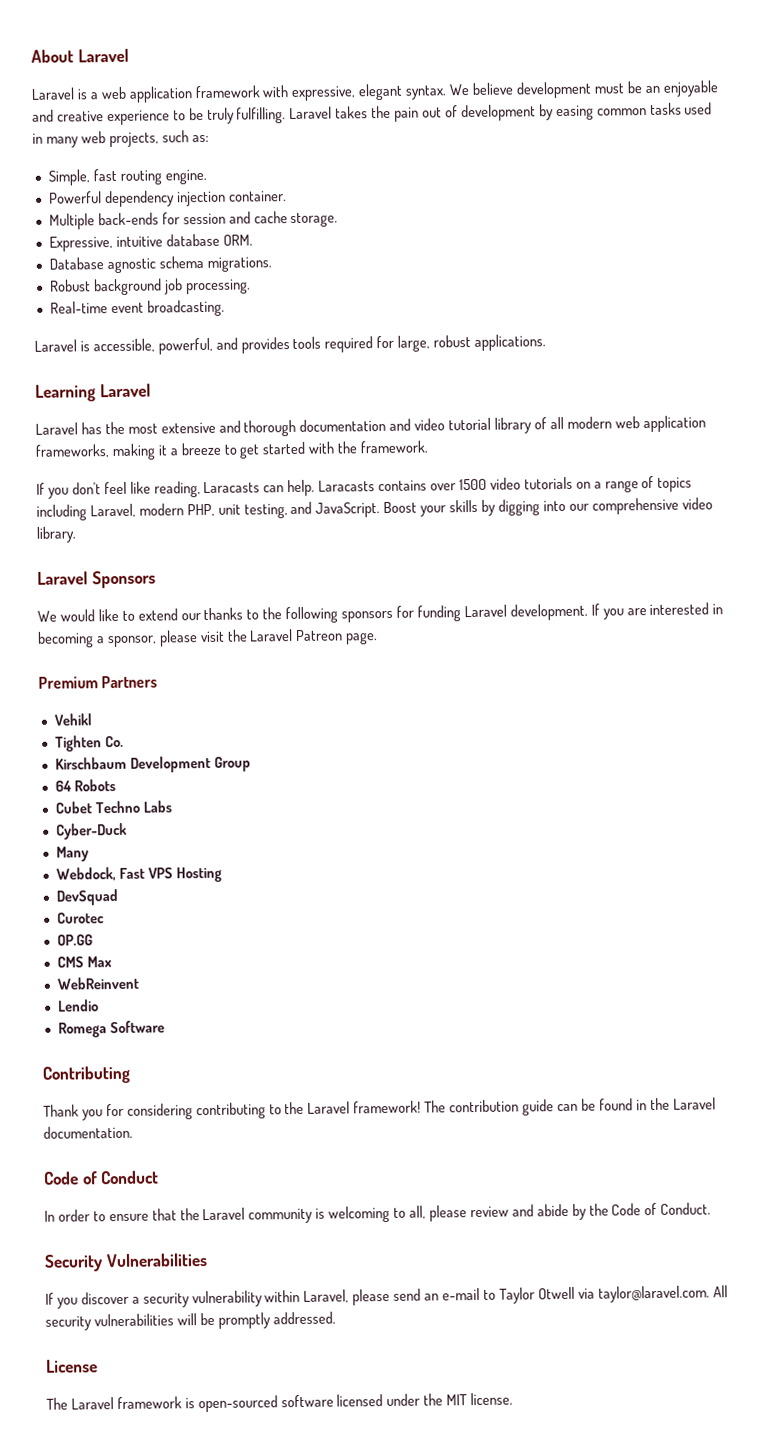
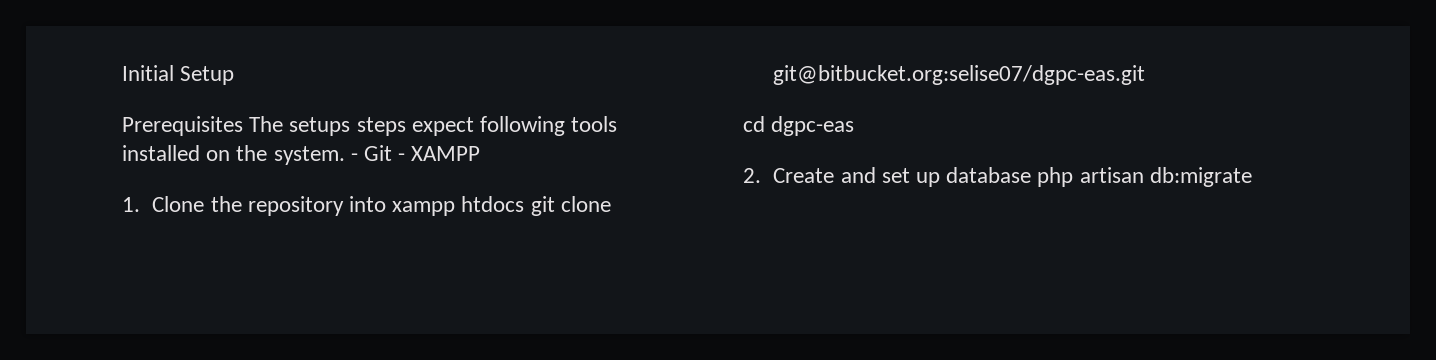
- About Laravel
- Laravel is a web application framework with expressive, elegant syntax. We believe development must be an enjoyable and creative experience to be truly fulfilling. Laravel takes the pain out of development by easing common tasks used in many web projects, such as:
- Simple, fast routing engine.
- Powerful dependency injection container.
- Multiple back-ends for session and cache storage.
- Expressive, intuitive database ORM.
- Database agnostic schema migrations.
- Robust background job processing.
- Real-time event broadcasting.
- Laravel is accessible, powerful, and provides tools required for large, robust applications.
- Learning Laravel
- Laravel has the most extensive and thorough documentation and video tutorial library of all modern web application frameworks, making it a breeze to get started with the framework.
- If you don't feel like reading, Laracasts can help. Laracasts contains over 1500 video tutorials on a range of topics including Laravel, modern PHP, unit testing, and JavaScript. Boost your skills by digging into our comprehensive video library.
- Laravel Sponsors
- We would like to extend our thanks to the following sponsors for funding Laravel development. If you are interested in becoming a sponsor, please visit the Laravel Patreon page.
- Premium Partners
- Vehikl
- Tighten Co.
- Kirschbaum Development Group
- 64 Robots
- Cubet Techno Labs
- Cyber-Duck
- Many
- Webdock, Fast VPS Hosting
- DevSquad
- Curotec
- OP.GG
- CMS Max
- WebReinvent
- Lendio
- Romega Software
- Contributing
- Thank you for considering contributing to the Laravel framework! The contribution guide can be found in the Laravel documentation.
- Code of Conduct
- In order to ensure that the Laravel community is welcoming to all, please review and abide by the Code of Conduct.
- Security Vulnerabilities
- If you discover a security vulnerability within Laravel, please send an e-mail to Taylor Otwell via taylor@laravel.com. All security vulnerabilities will be promptly addressed.
- License
- The Laravel framework is open-sourced software licensed under the MIT license.
+ Initial Setup
+ Prerequisites The setups steps expect following tools installed on the system. - Git - XAMPP
+ 1. Clone the repository into xampp htdocs git clone git@bitbucket.org:selise07/dgpc-eas.git
+ cd dgpc-eas
+ 2. Create and set up database php artisan db:migrate

